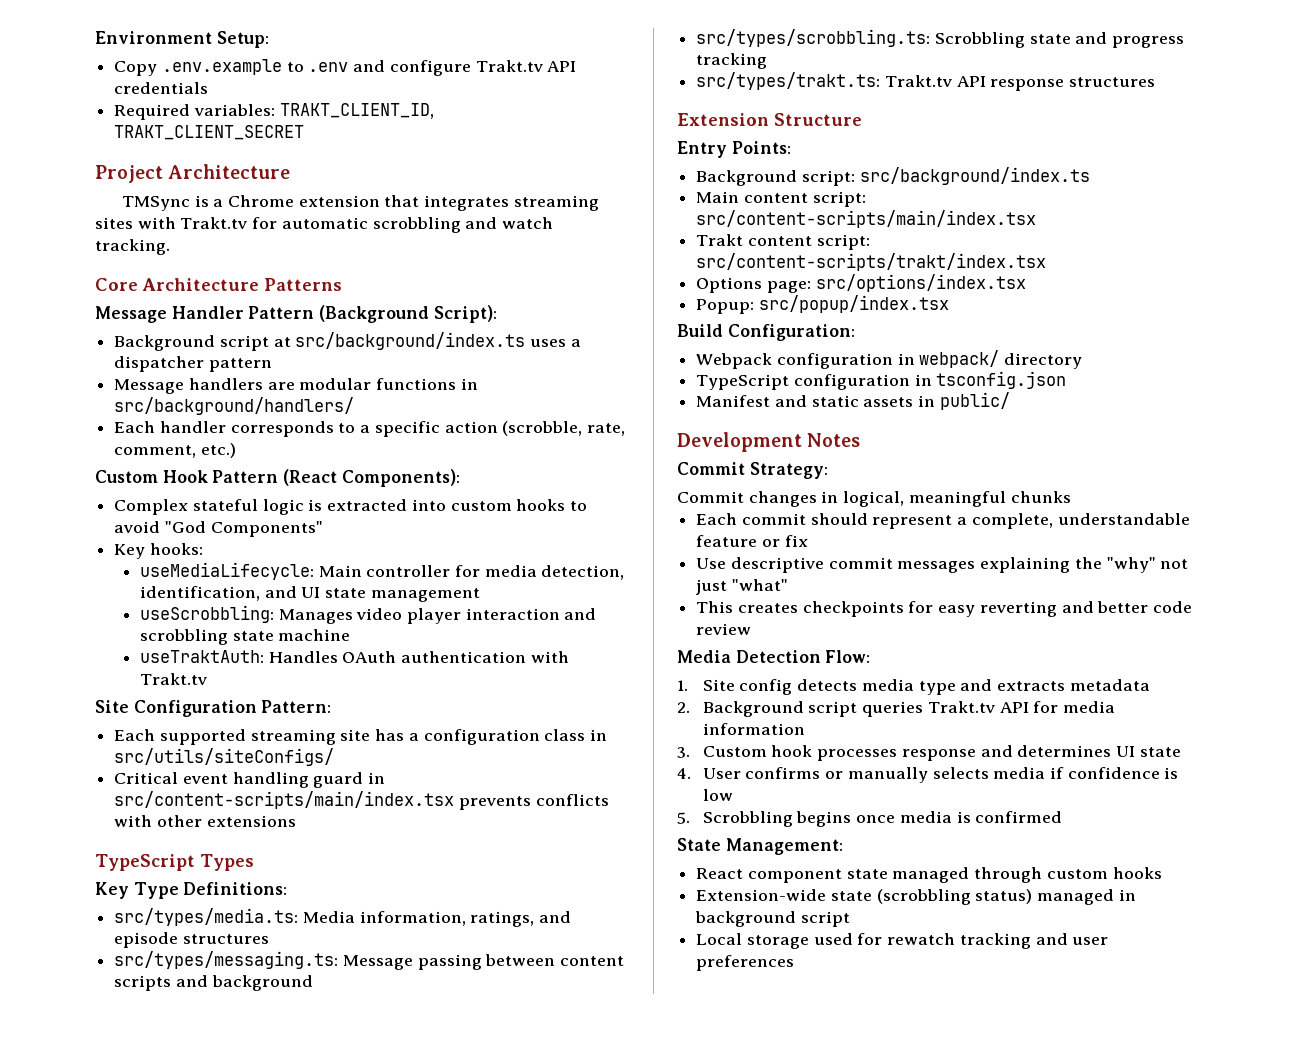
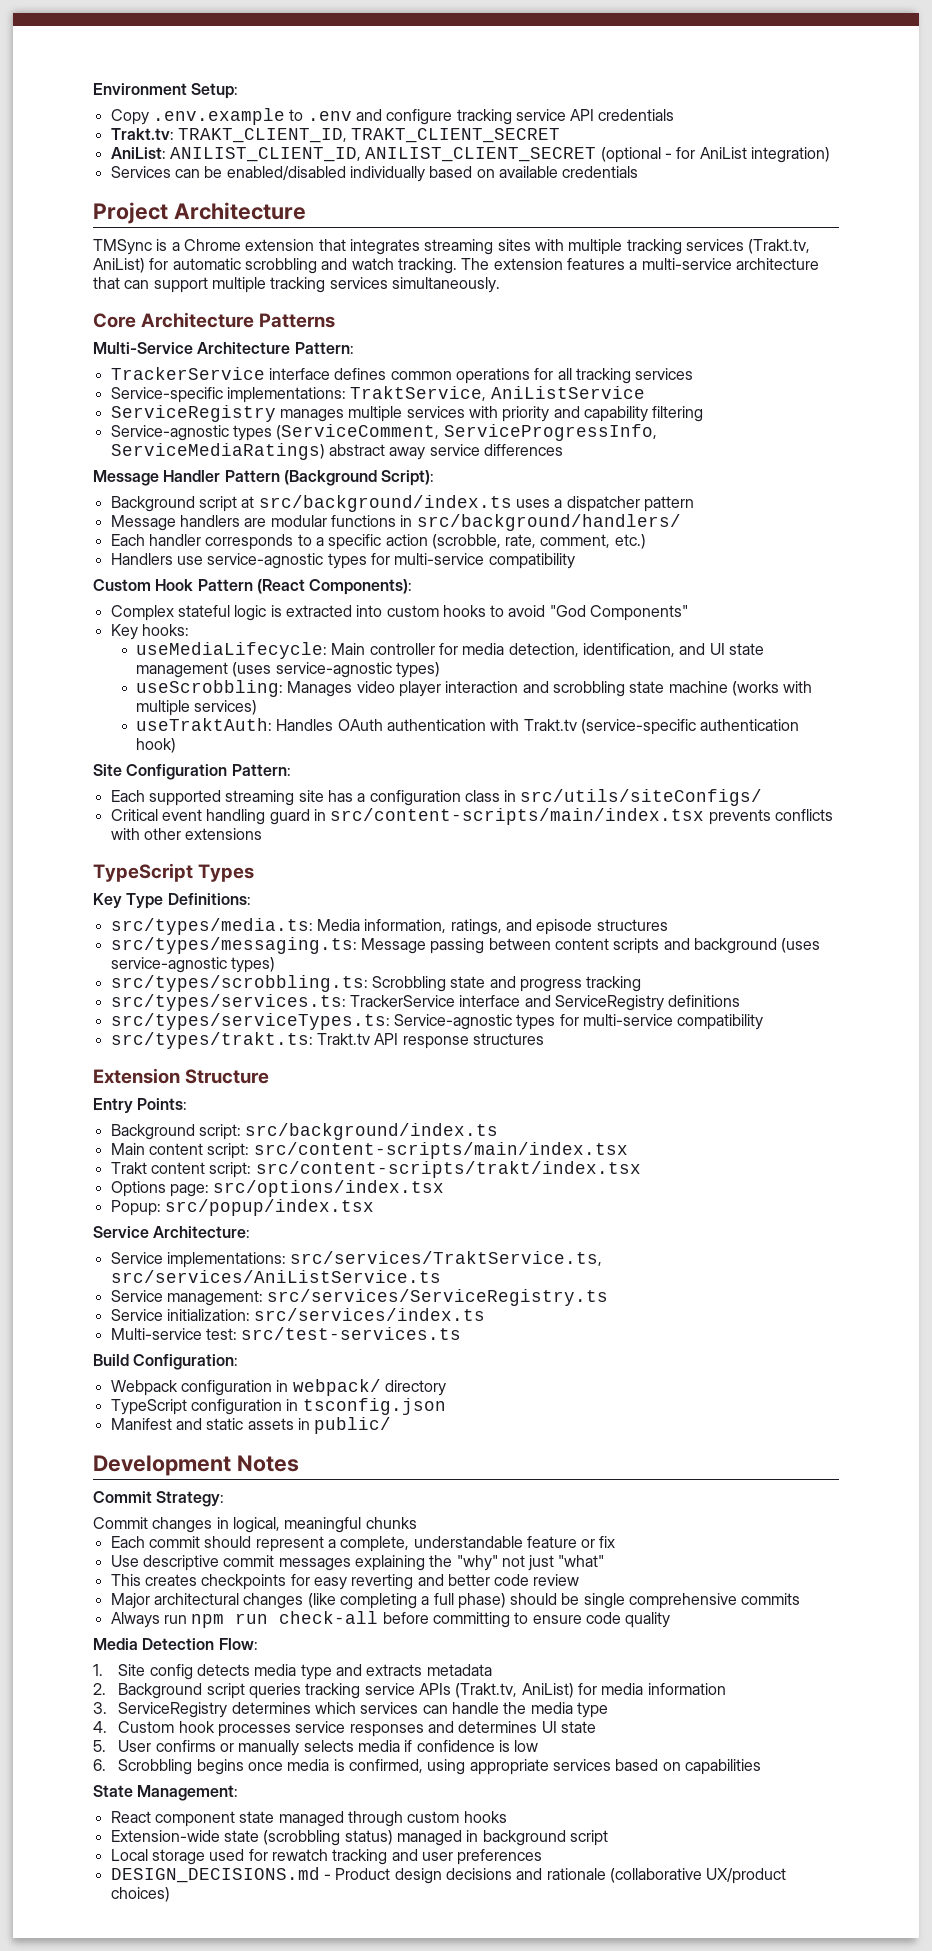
- Copy .env.example to .env and configure Trakt.tv API credentials
+ Copy .env.example to .env and configure tracking service API credentials
- Required variables: TRAKT_CLIENT_ID, TRAKT_CLIENT_SECRET
+ Trakt.tv: TRAKT_CLIENT_ID, TRAKT_CLIENT_SECRET
+ AniList: ANILIST_CLIENT_ID, ANILIST_CLIENT_SECRET (optional - for AniList integration)
+ Services can be enabled/disabled individually based on available credentials
- TMSync is a Chrome extension that integrates streaming sites with Trakt.tv for automatic scrobbling and watch tracking.
+ TMSync is a Chrome extension that integrates streaming sites with multiple tracking services (Trakt.tv, AniList) for automatic scrobbling and watch tracking. The extension features a multi-service architecture that can support multiple tracking services simultaneously.
  Core Architecture Patterns
+ Multi-Service Architecture Pattern:
+ TrackerService interface defines common operations for all tracking services
+ Service-specific implementations: TraktService, AniListService
+ ServiceRegistry manages multiple services with priority and capability filtering
+ Service-agnostic types (ServiceComment, ServiceProgressInfo, ServiceMediaRatings) abstract away service differences
+ Handlers use service-agnostic types for multi-service compatibility
- useMediaLifecycle: Main controller for media detection, identification, and UI state management
+ useMediaLifecycle: Main controller for media detection, identification, and UI state management (uses service-agnostic types)
- useScrobbling: Manages video player interaction and scrobbling state machine
+ useScrobbling: Manages video player interaction and scrobbling state machine (works with multiple services)
- useTraktAuth: Handles OAuth authentication with Trakt.tv
+ useTraktAuth: Handles OAuth authentication with Trakt.tv (service-specific authentication hook)
- src/types/messaging.ts: Message passing between content scripts and background
+ src/types/messaging.ts: Message passing between content scripts and background (uses service-agnostic types)
+ src/types/services.ts: TrackerService interface and ServiceRegistry definitions
+ src/types/serviceTypes.ts: Service-agnostic types for multi-service compatibility
+ Service Architecture:
+ Service implementations: src/services/TraktService.ts, src/services/AniListService.ts
+ Service management: src/services/ServiceRegistry.ts
+ Service initialization: src/services/index.ts
+ Multi-service test: src/test-services.ts
+ Major architectural changes (like completing a full phase) should be single comprehensive commits
+ Always run npm run check-all before committing to ensure code quality
- 2. Background script queries Trakt.tv API for media information
+ 2. Background script queries tracking service APIs (Trakt.tv, AniList) for media information
- 3. Custom hook processes response and determines UI state
+ 3. ServiceRegistry determines which services can handle the media type
+ 4. Custom hook processes service responses and determines UI state
- 4. User confirms or manually selects media if confidence is low
+ 5. User confirms or manually selects media if confidence is low
- 5. Scrobbling begins once media is confirmed
+ 6. Scrobbling begins once media is confirmed, using appropriate services based on capabilities
+ DESIGN_DECISIONS.md - Product design decisions and rationale (collaborative UX/product choices)

